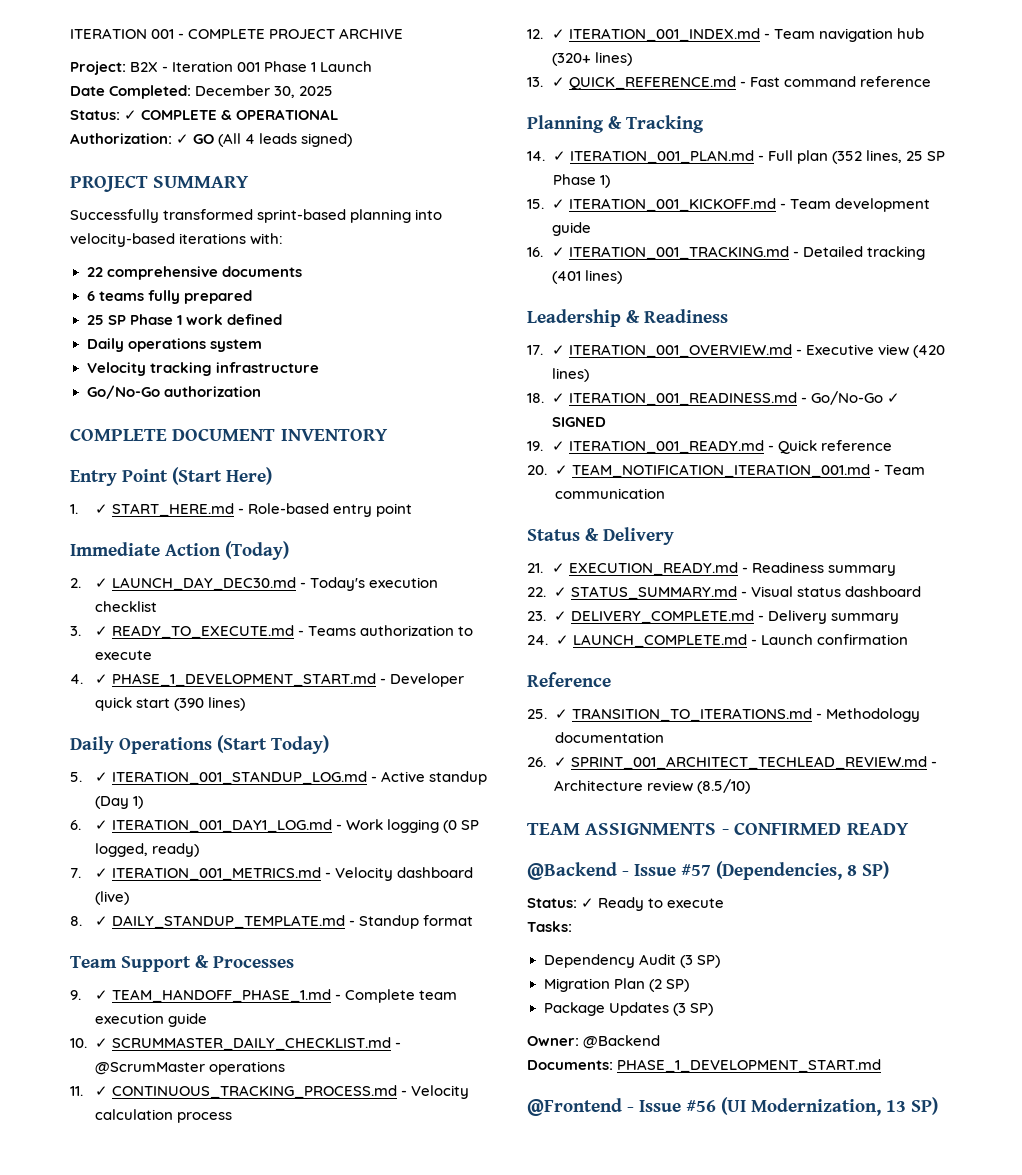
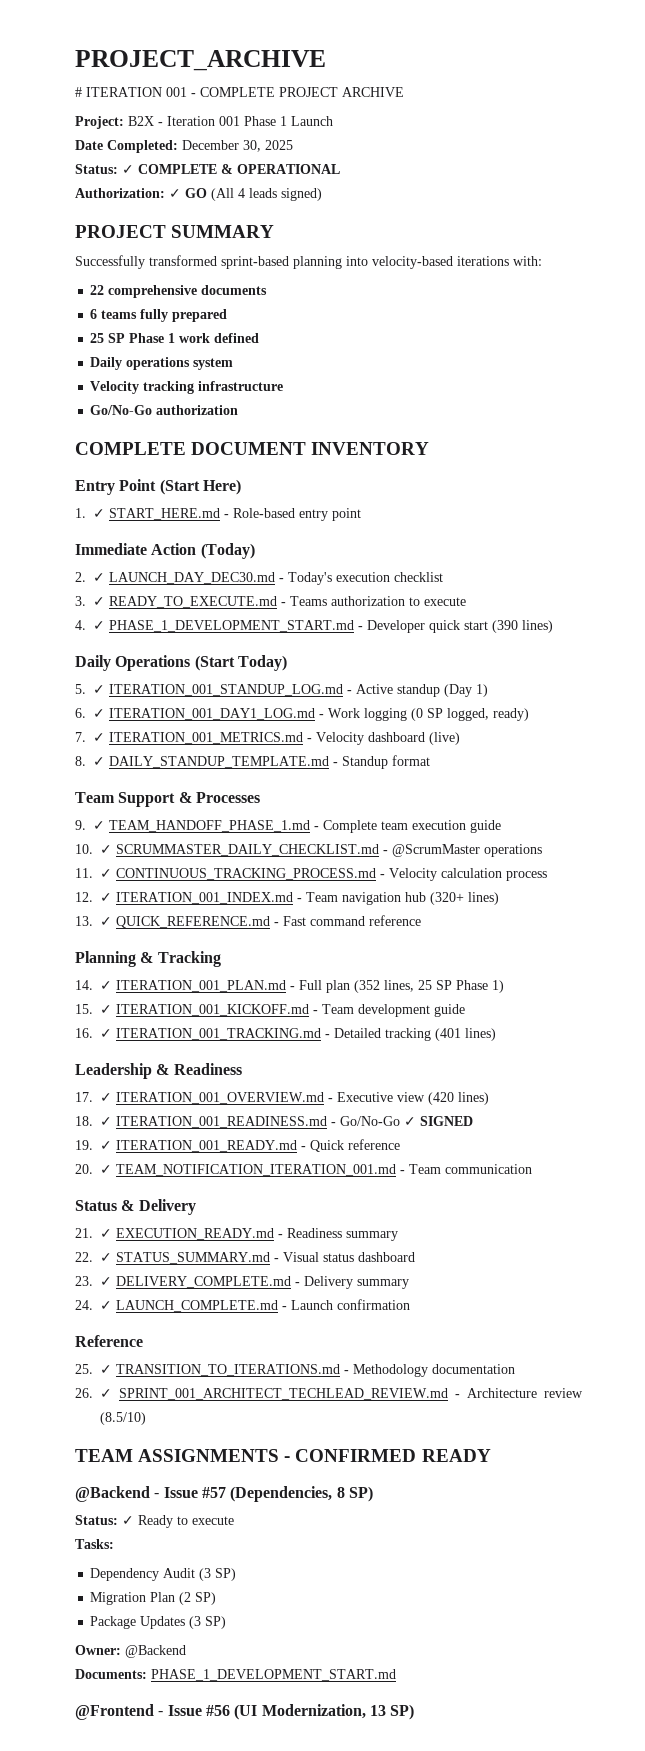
- ITERATION 001 - COMPLETE PROJECT ARCHIVE
+ PROJECT_ARCHIVE
+ # ITERATION 001 - COMPLETE PROJECT ARCHIVE

